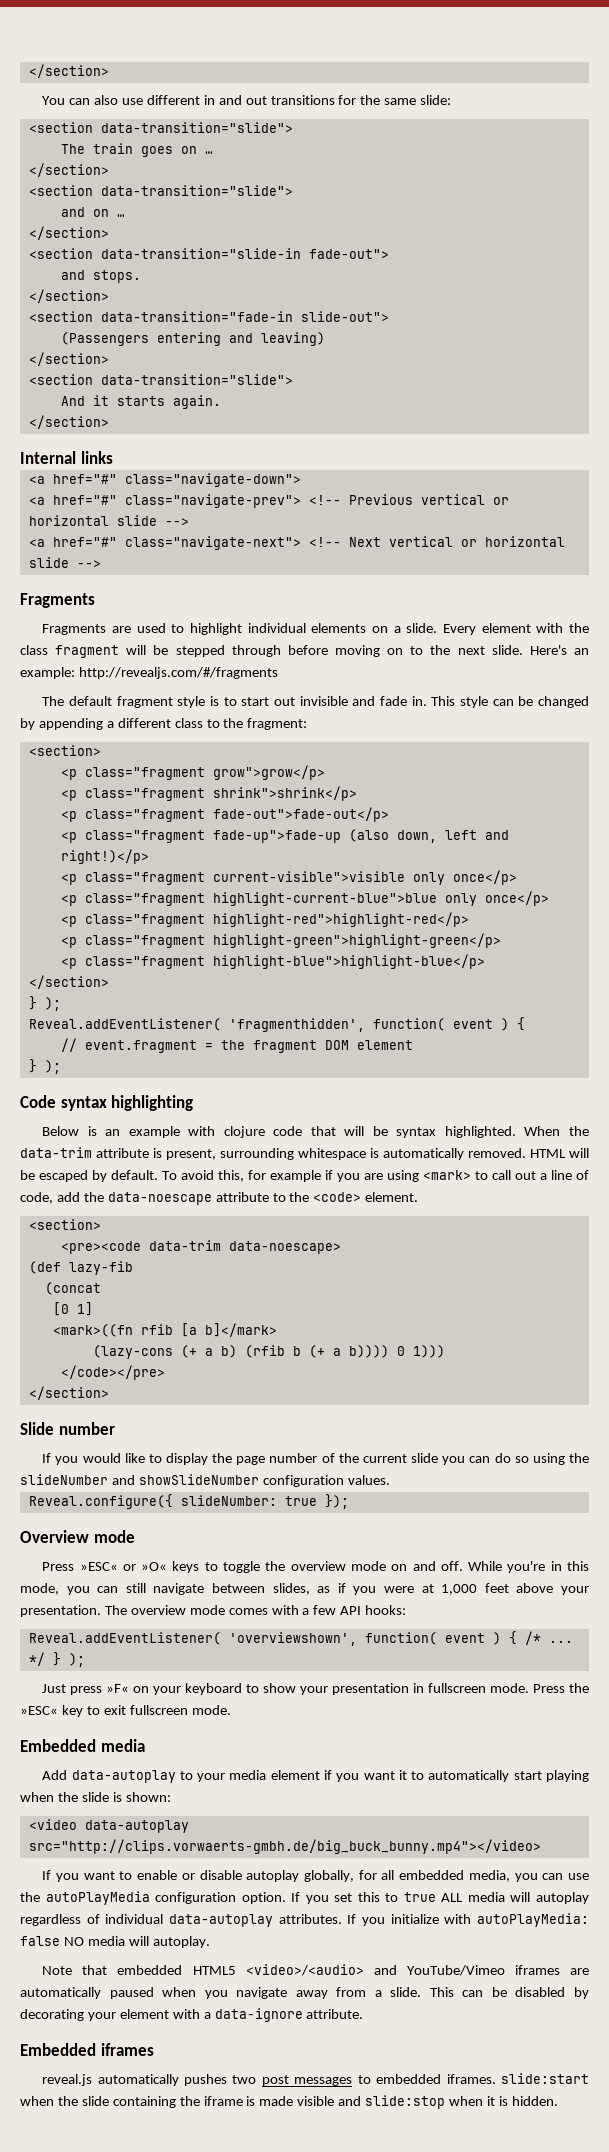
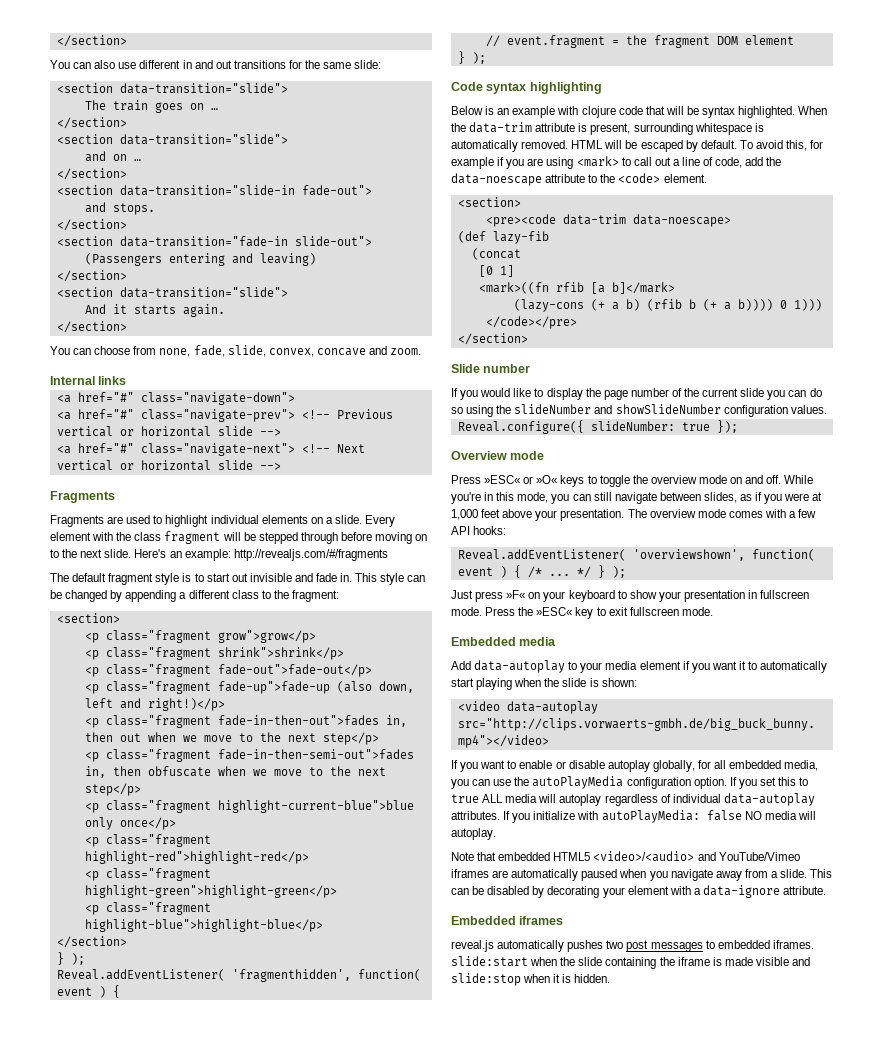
+ You can choose from none, fade, slide, convex, concave and zoom.
- <p class="fragment current-visible">visible only once</p>
+ <p class="fragment fade-in-then-out">fades in, then out when we move to the next step</p>
+ <p class="fragment fade-in-then-semi-out">fades in, then obfuscate when we move to the next step</p>

